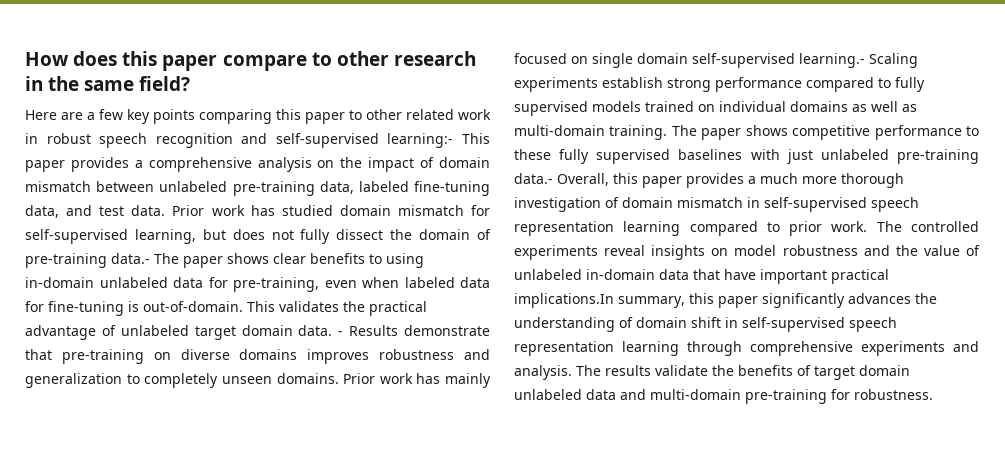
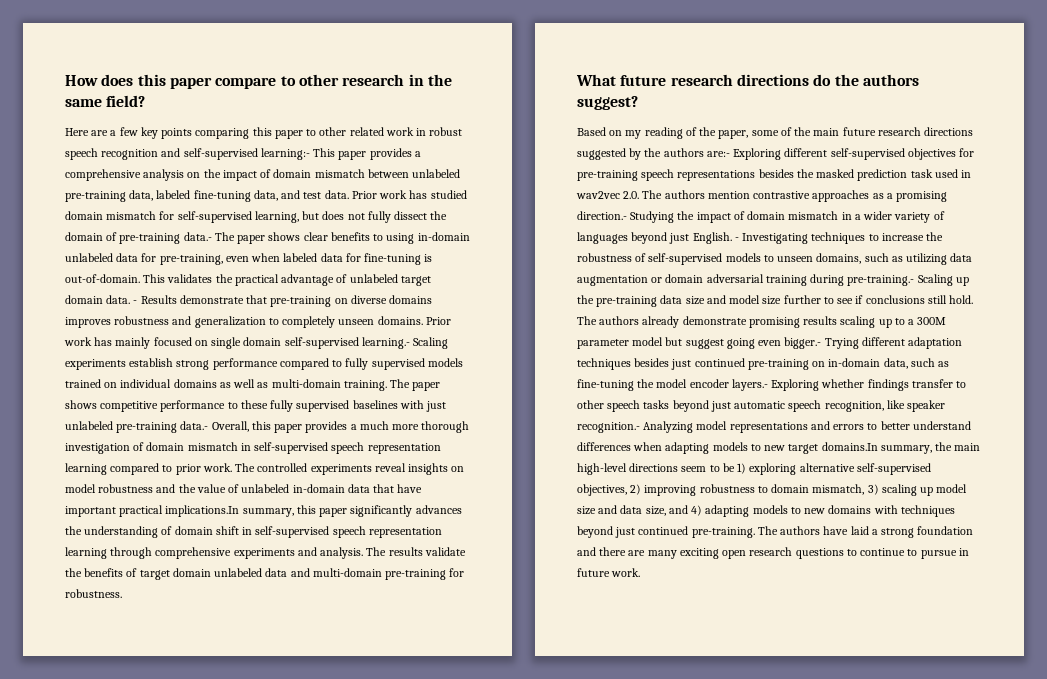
+ What future research directions do the authors suggest?
+ Based on my reading of the paper, some of the main future research directions suggested by the authors are:- Exploring different self-supervised objectives for pre-training speech representations besides the masked prediction task used in wav2vec 2.0. The authors mention contrastive approaches as a promising direction.- Studying the impact of domain mismatch in a wider variety of languages beyond just English. - Investigating techniques to increase the robustness of self-supervised models to unseen domains, such as utilizing data augmentation or domain adversarial training during pre-training.- Scaling up the pre-training data size and model size further to see if conclusions still hold. The authors already demonstrate promising results scaling up to a 300M parameter model but suggest going even bigger.- Trying different adaptation techniques besides just continued pre-training on in-domain data, such as fine-tuning the model encoder layers.- Exploring whether findings transfer to other speech tasks beyond just automatic speech recognition, like speaker recognition.- Analyzing model representations and errors to better understand differences when adapting models to new target domains.In summary, the main high-level directions seem to be 1) exploring alternative self-supervised objectives, 2) improving robustness to domain mismatch, 3) scaling up model size and data size, and 4) adapting models to new domains with techniques beyond just continued pre-training. The authors have laid a strong foundation and there are many exciting open research questions to continue to pursue in future work.

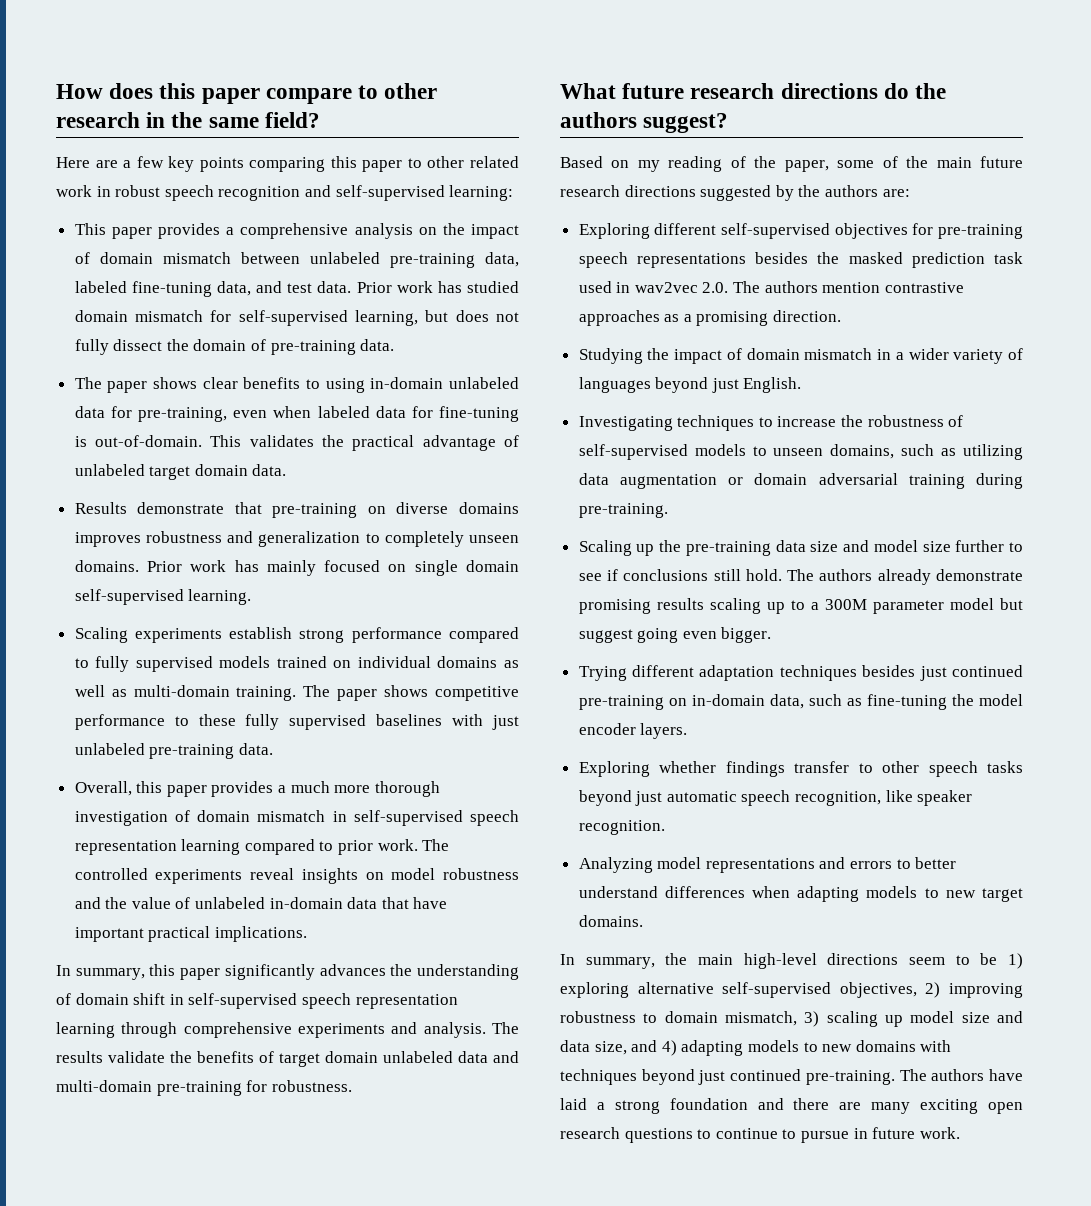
- Here are a few key points comparing this paper to other related work in robust speech recognition and self-supervised learning:- This paper provides a comprehensive analysis on the impact of domain mismatch between unlabeled pre-training data, labeled fine-tuning data, and test data.
+ Here are a few key points comparing this paper to other related work in robust speech recognition and self-supervised learning:
+ This paper provides a comprehensive analysis on the impact of domain mismatch between unlabeled pre-training data, labeled fine-tuning data, and test data.
- Prior work has studied domain mismatch for self-supervised learning, but does not fully dissect the domain of pre-training data.- The paper shows clear benefits to using in-domain unlabeled data for pre-training, even when labeled data for fine-tuning is out-of-domain.
+ Prior work has studied domain mismatch for self-supervised learning, but does not fully dissect the domain of pre-training data.
+ The paper shows clear benefits to using in-domain unlabeled data for pre-training, even when labeled data for fine-tuning is out-of-domain.
- This validates the practical advantage of unlabeled target domain data. - Results demonstrate that pre-training on diverse domains improves robustness and generalization to completely unseen domains.
+ This validates the practical advantage of unlabeled target domain data.
+ Results demonstrate that pre-training on diverse domains improves robustness and generalization to completely unseen domains.
- Prior work has mainly focused on single domain self-supervised learning.- Scaling experiments establish strong performance compared to fully supervised models trained on individual domains as well as multi-domain training.
+ Prior work has mainly focused on single domain self-supervised learning.
+ Scaling experiments establish strong performance compared to fully supervised models trained on individual domains as well as multi-domain training.
- The paper shows competitive performance to these fully supervised baselines with just unlabeled pre-training data.- Overall, this paper provides a much more thorough investigation of domain mismatch in self-supervised speech representation learning compared to prior work.
+ The paper shows competitive performance to these fully supervised baselines with just unlabeled pre-training data.
+ Overall, this paper provides a much more thorough investigation of domain mismatch in self-supervised speech representation learning compared to prior work.
- The controlled experiments reveal insights on model robustness and the value of unlabeled in-domain data that have important practical implications.In summary, this paper significantly advances the understanding of domain shift in self-supervised speech representation learning through comprehensive experiments and analysis.
+ The controlled experiments reveal insights on model robustness and the value of unlabeled in-domain data that have important practical implications.
+ In summary, this paper significantly advances the understanding of domain shift in self-supervised speech representation learning through comprehensive experiments and analysis.
- Based on my reading of the paper, some of the main future research directions suggested by the authors are:- Exploring different self-supervised objectives for pre-training speech representations besides the masked prediction task used in wav2vec 2.0. The authors mention contrastive approaches as a promising direction.- Studying the impact of domain mismatch in a wider variety of languages beyond just English. - Investigating techniques to increase the robustness of self-supervised models to unseen domains, such as utilizing data augmentation or domain adversarial training during pre-training.- Scaling up the pre-training data size and model size further to see if conclusions still hold.
+ Based on my reading of the paper, some of the main future research directions suggested by the authors are:
+ Exploring different self-supervised objectives for pre-training speech representations besides the masked prediction task used in wav2vec 2.0. The authors mention contrastive approaches as a promising direction.
+ Studying the impact of domain mismatch in a wider variety of languages beyond just English.
+ Investigating techniques to increase the robustness of self-supervised models to unseen domains, such as utilizing data augmentation or domain adversarial training during pre-training.
+ Scaling up the pre-training data size and model size further to see if conclusions still hold.
- The authors already demonstrate promising results scaling up to a 300M parameter model but suggest going even bigger.- Trying different adaptation techniques besides just continued pre-training on in-domain data, such as fine-tuning the model encoder layers.- Exploring whether findings transfer to other speech tasks beyond just automatic speech recognition, like speaker recognition.- Analyzing model representations and errors to better understand differences when adapting models to new target domains.In summary, the main high-level directions seem to be 1) exploring alternative self-supervised objectives, 2) improving robustness to domain mismatch, 3) scaling up model size and data size, and 4) adapting models to new domains with techniques beyond just continued pre-training.
+ The authors already demonstrate promising results scaling up to a 300M parameter model but suggest going even bigger.
+ Trying different adaptation techniques besides just continued pre-training on in-domain data, such as fine-tuning the model encoder layers.
+ Exploring whether findings transfer to other speech tasks beyond just automatic speech recognition, like speaker recognition.
+ Analyzing model representations and errors to better understand differences when adapting models to new target domains.
+ In summary, the main high-level directions seem to be 1) exploring alternative self-supervised objectives, 2) improving robustness to domain mismatch, 3) scaling up model size and data size, and 4) adapting models to new domains with techniques beyond just continued pre-training.

